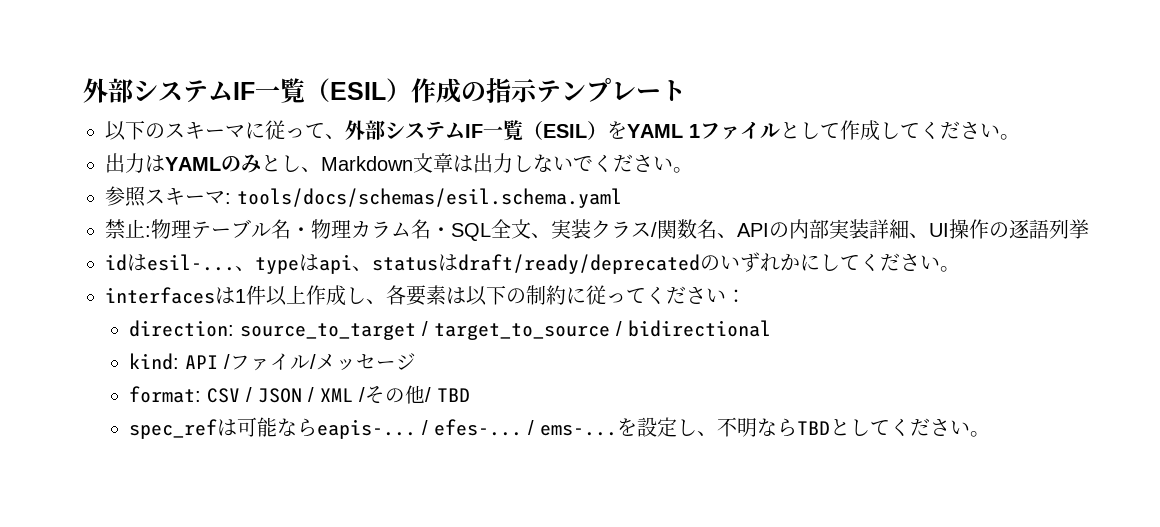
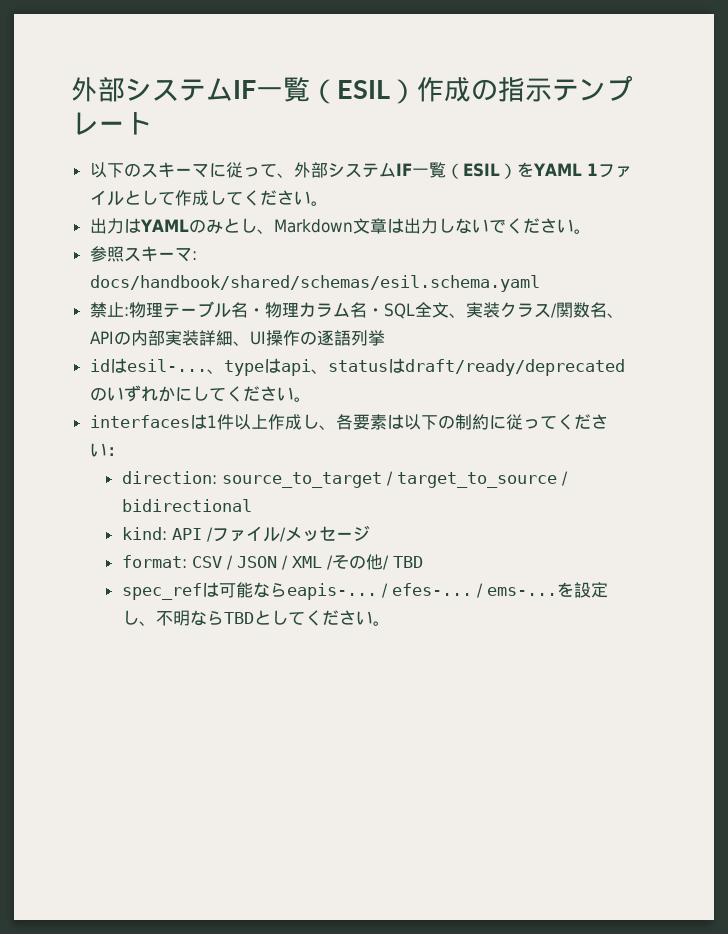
- 参照スキーマ: tools/docs/schemas/esil.schema.yaml
+ 参照スキーマ: docs/handbook/shared/schemas/esil.schema.yaml

